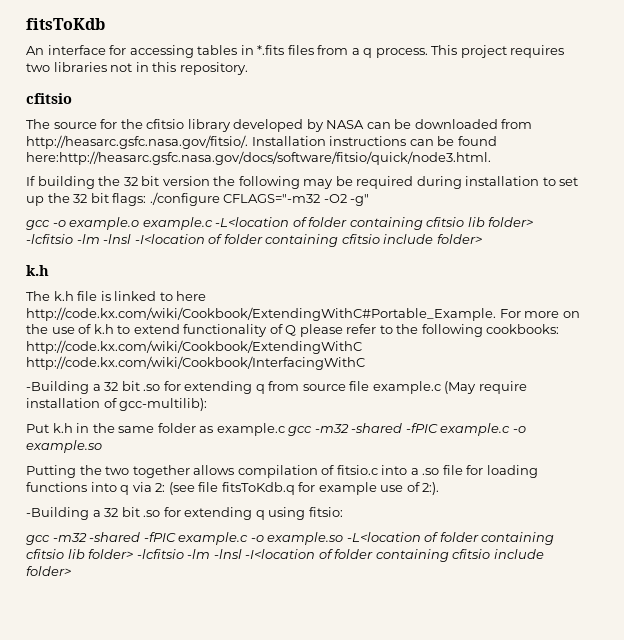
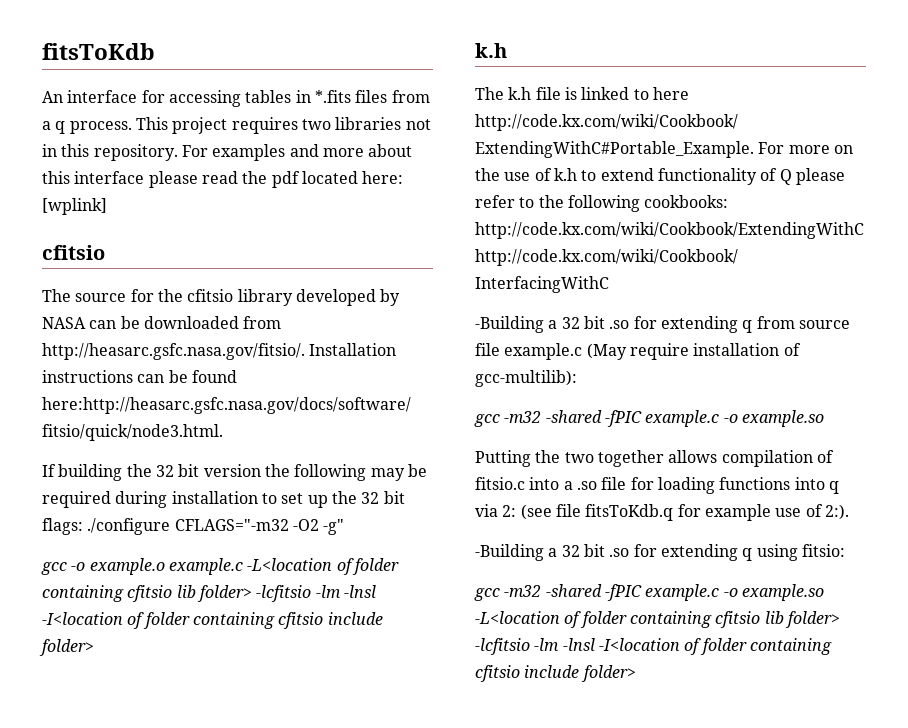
+ For examples and more about this interface please read the pdf located here: [wplink]
  -Building a 32 bit .so for extending q from source file example.c (May require installation of gcc-multilib):
- Put k.h in the same folder as example.c gcc -m32 -shared -fPIC example.c -o example.so
+ gcc -m32 -shared -fPIC example.c -o example.so

